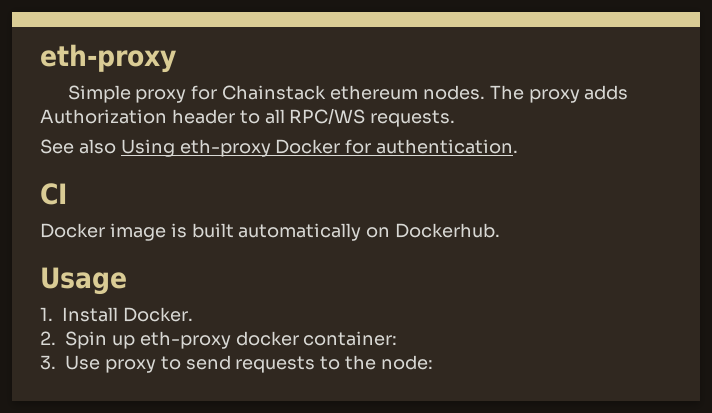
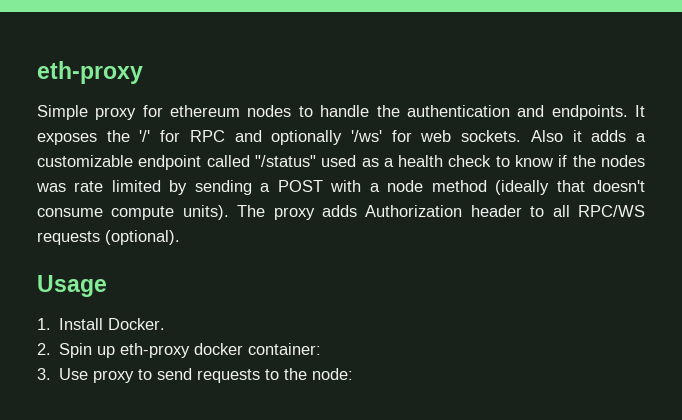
- Simple proxy for Chainstack ethereum nodes.
+ Simple proxy for ethereum nodes to handle the authentication and endpoints. It exposes the '/' for RPC and optionally '/ws' for web sockets. Also it adds a customizable endpoint called "/status" used as a health check to know if the nodes was rate limited by sending a POST with a node method (ideally that doesn't consume compute units).
- The proxy adds Authorization header to all RPC/WS requests.
- See also Using eth-proxy Docker for authentication.
- CI
- Docker image is built automatically on Dockerhub.
+ The proxy adds Authorization header to all RPC/WS requests (optional).

